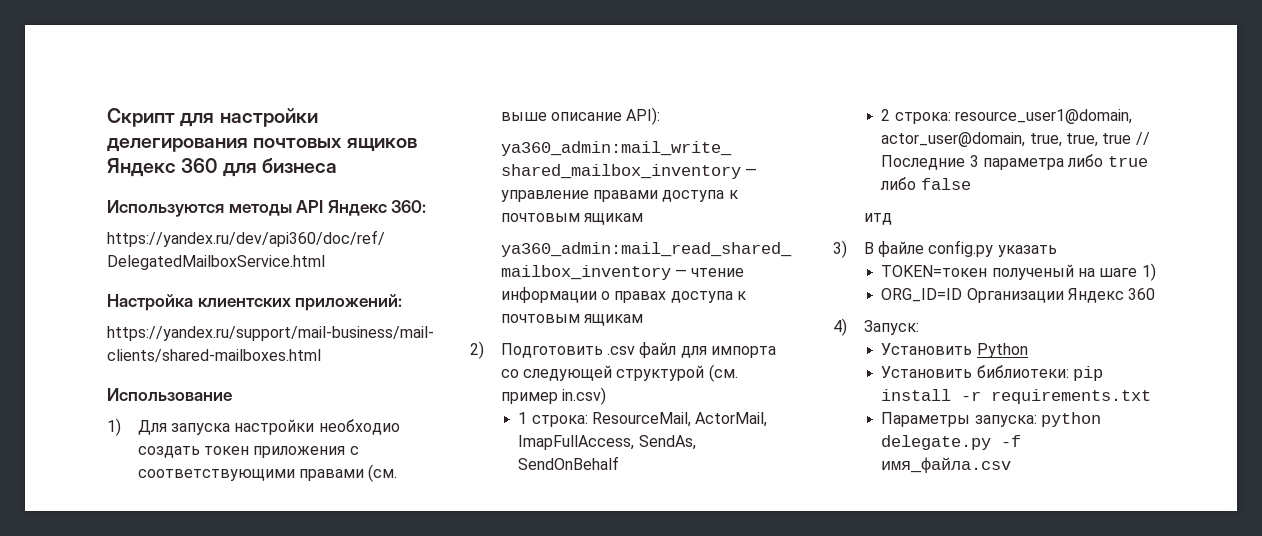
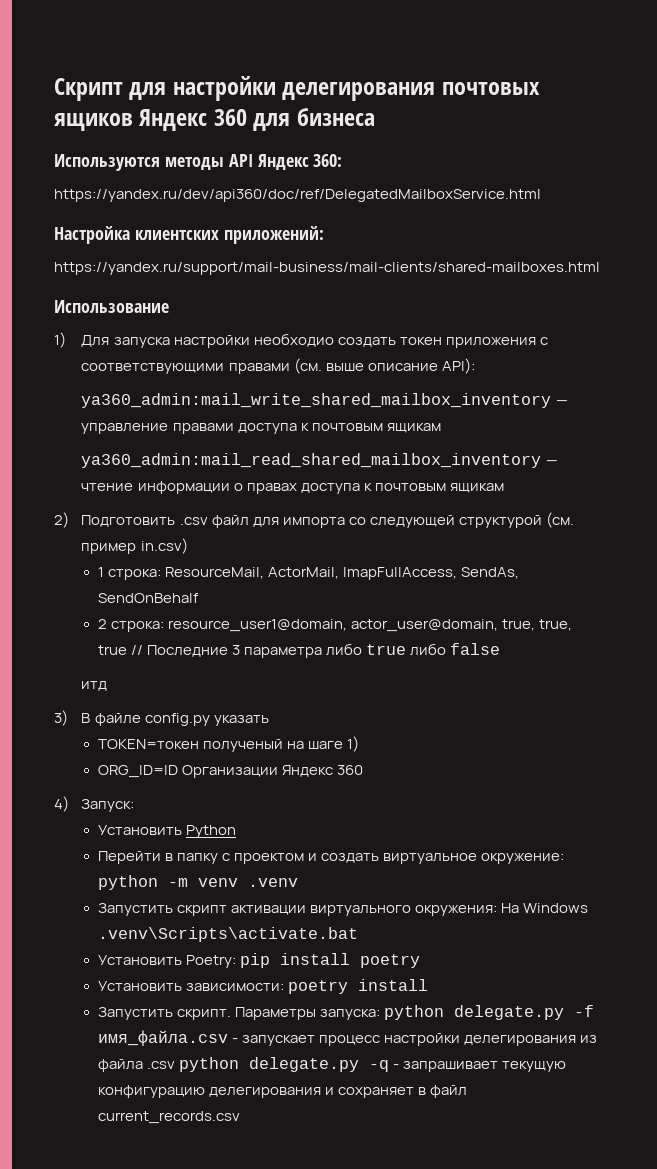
- Установить библиотеки: pip install -r requirements.txt
- Параметры запуска: python delegate.py -f имя_файла.csv
+ Перейти в папку с проектом и создать виртуальное окружение: python -m venv .venv
+ Запустить скрипт активации виртуального окружения: На Windows .venv\Scripts\activate.bat
+ Установить Poetry: pip install poetry
+ Установить зависимости: poetry install
+ Запустить скрипт. Параметры запуска: python delegate.py -f имя_файла.csv - запускает процесс настройки делегирования из файла .csv python delegate.py -q - запрашивает текущую конфигурацию делегирования и сохраняет в файл current_records.csv

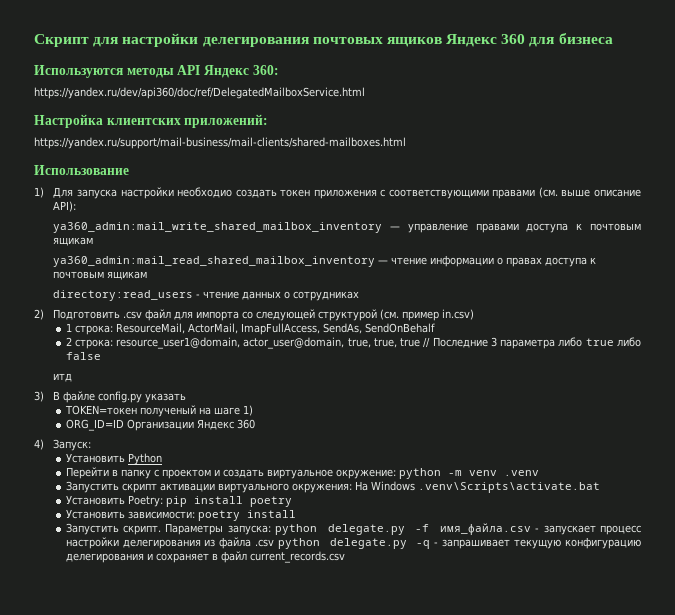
+ directory:read_users - чтение данных о сотрудниках

